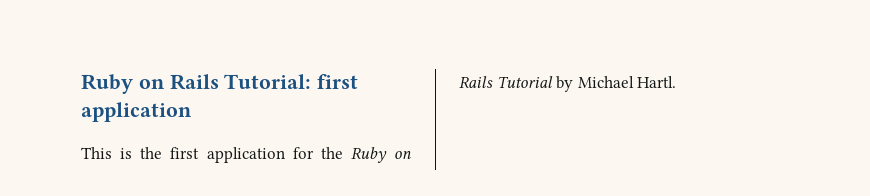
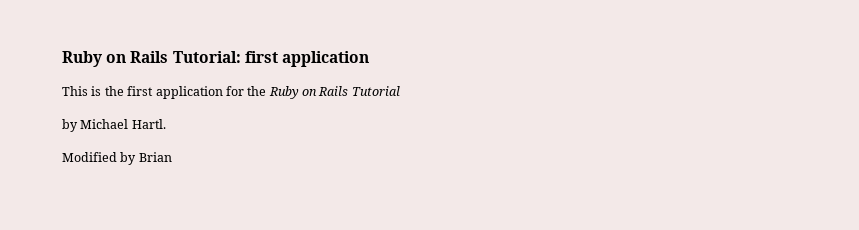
- This is the first application for the Ruby on Rails Tutorial by Michael Hartl.
+ This is the first application for the Ruby on Rails Tutorial
+ by Michael Hartl.
+ Modified by Brian

